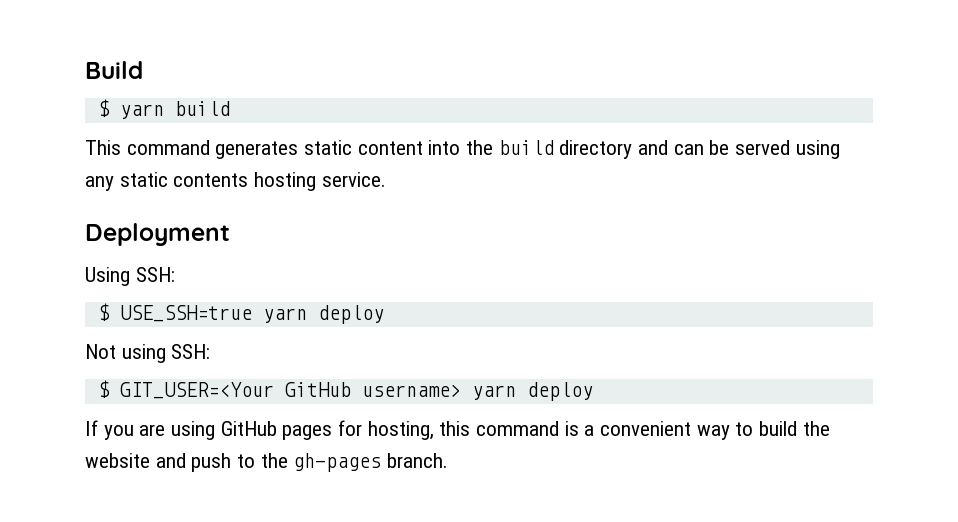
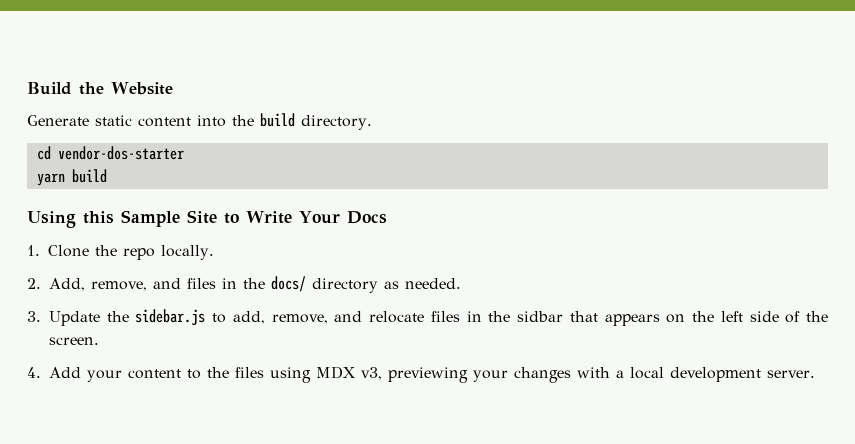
- Build
- $ yarn build
- This command generates static content into the build directory and can be served using any static contents hosting service.
- Deployment
- Using SSH:
- $ USE_SSH=true yarn deploy
- Not using SSH:
- $ GIT_USER=<Your GitHub username> yarn deploy
- If you are using GitHub pages for hosting, this command is a convenient way to build the website and push to the gh-pages branch.
+ Build the Website
+ Generate static content into the build directory.
+ cd vendor-dos-starter
+ yarn build
+ Using this Sample Site to Write Your Docs
+ 1. Clone the repo locally.
+ 2. Add, remove, and files in the docs/ directory as needed.
+ 3. Update the sidebar.js to add, remove, and relocate files in the sidbar that appears on the left side of the screen.
+ 4. Add your content to the files using MDX v3, previewing your changes with a local development server.

